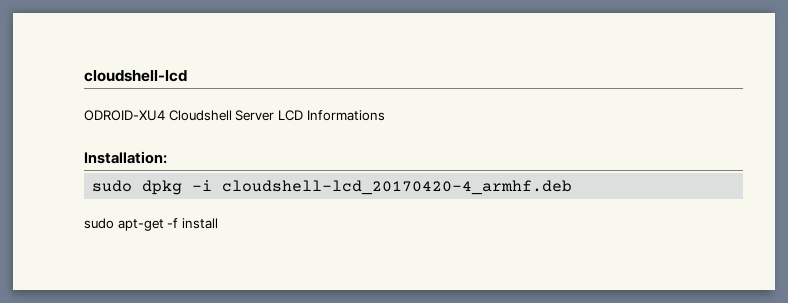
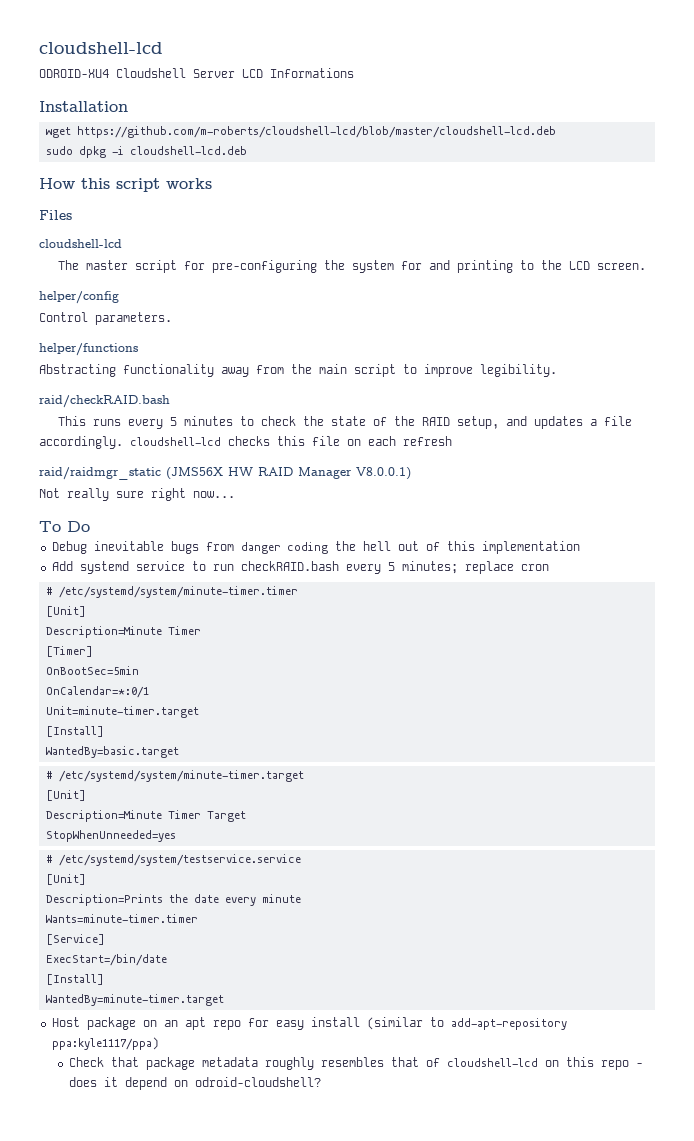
- Installation:
+ Installation
+ wget https://github.com/m-roberts/cloudshell-lcd/blob/master/cloudshell-lcd.deb
- sudo dpkg -i cloudshell-lcd_20170420-4_armhf.deb
- sudo apt-get -f install
+ sudo dpkg -i cloudshell-lcd.deb
+ How this script works
+ Files
+ cloudshell-lcd
+ The master script for pre-configuring the system for and printing to the LCD screen.
+ helper/config
+ Control parameters.
+ helper/functions
+ Abstracting functionality away from the main script to improve legibility.
+ raid/checkRAID.bash
+ This runs every 5 minutes to check the state of the RAID setup, and updates a file accordingly. cloudshell-lcd checks this file on each refresh
+ raid/raidmgr_static (JMS56X HW RAID Manager V8.0.0.1)
+ Not really sure right now...
+ To Do
+ Debug inevitable bugs from danger coding the hell out of this implementation
+ Add systemd service to run checkRAID.bash every 5 minutes; replace cron
+ # /etc/systemd/system/minute-timer.timer
+ [Unit]
+ Description=Minute Timer
+ [Timer]
+ OnBootSec=5min
+ OnCalendar=*:0/1
+ Unit=minute-timer.target
+ [Install]
+ WantedBy=basic.target
+ # /etc/systemd/system/minute-timer.target
+ [Unit]
+ Description=Minute Timer Target
+ StopWhenUnneeded=yes
+ # /etc/systemd/system/testservice.service
+ [Unit]
+ Description=Prints the date every minute
+ Wants=minute-timer.timer
+ [Service]
+ ExecStart=/bin/date
+ [Install]
+ WantedBy=minute-timer.target
+ Host package on an apt repo for easy install (similar to add-apt-repository ppa:kyle1117/ppa)
+ Check that package metadata roughly resembles that of cloudshell-lcd on this repo - does it depend on odroid-cloudshell?

